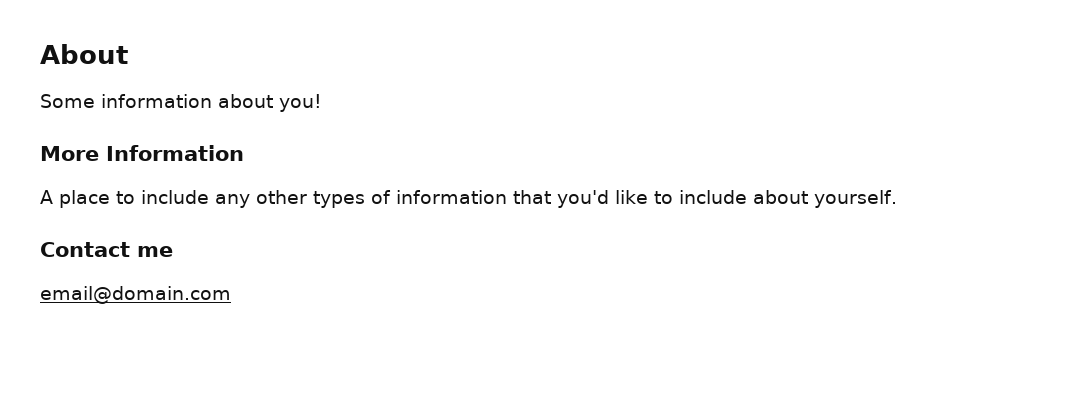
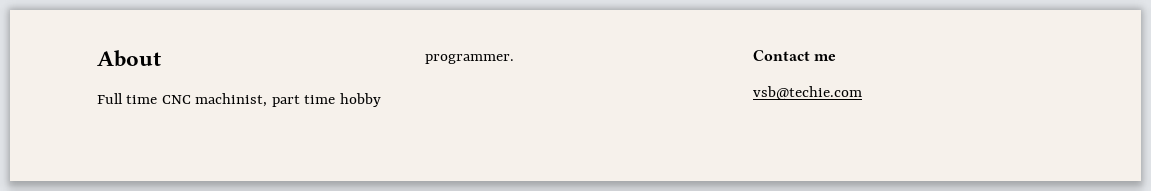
- Some information about you!
- More Information
- A place to include any other types of information that you'd like to include about yourself.
+ Full time CNC machinist, part time hobby programmer.
- email@domain.com
+ vsb@techie.com

